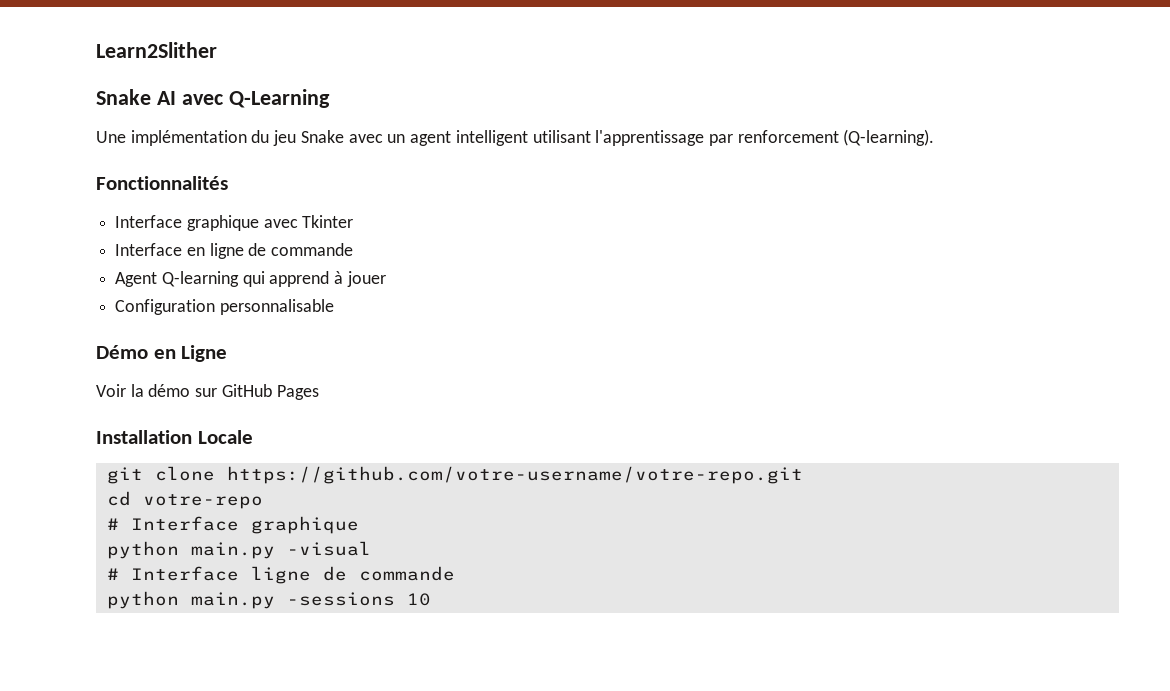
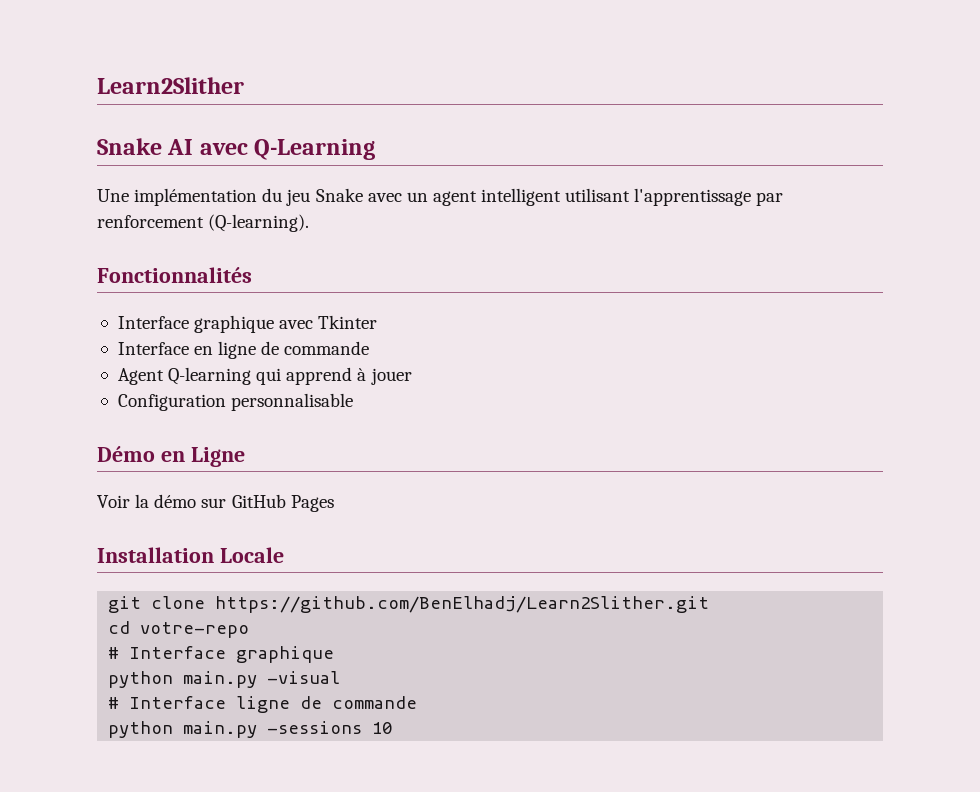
- git clone https://github.com/votre-username/votre-repo.git
+ git clone https://github.com/BenElhadj/Learn2Slither.git

